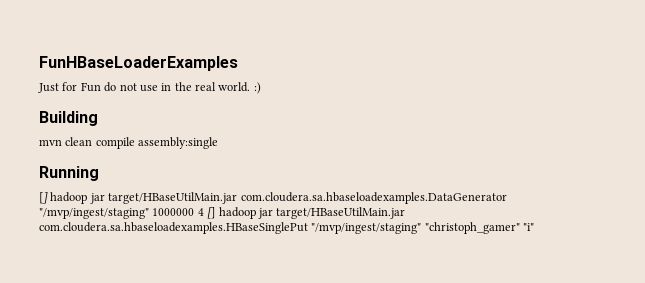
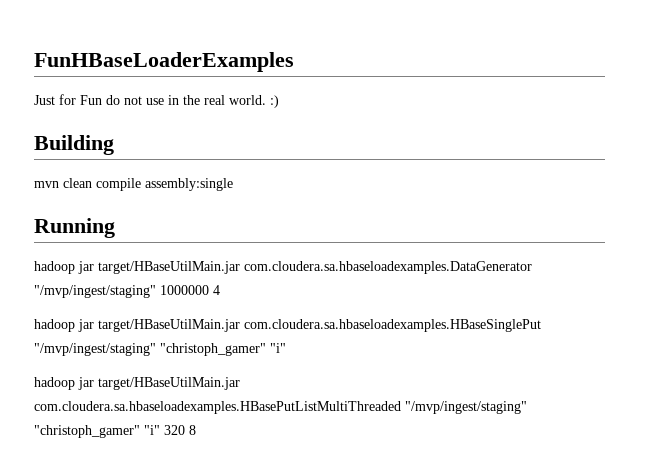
- [] hadoop jar target/HBaseUtilMain.jar com.cloudera.sa.hbaseloadexamples.DataGenerator "/mvp/ingest/staging" 1000000 4 [] hadoop jar target/HBaseUtilMain.jar com.cloudera.sa.hbaseloadexamples.HBaseSinglePut "/mvp/ingest/staging" "christoph_gamer" "i"
+ hadoop jar target/HBaseUtilMain.jar com.cloudera.sa.hbaseloadexamples.DataGenerator "/mvp/ingest/staging" 1000000 4
+ hadoop jar target/HBaseUtilMain.jar com.cloudera.sa.hbaseloadexamples.HBaseSinglePut "/mvp/ingest/staging" "christoph_gamer" "i"
+ hadoop jar target/HBaseUtilMain.jar com.cloudera.sa.hbaseloadexamples.HBasePutListMultiThreaded "/mvp/ingest/staging" "christoph_gamer" "i" 320 8

